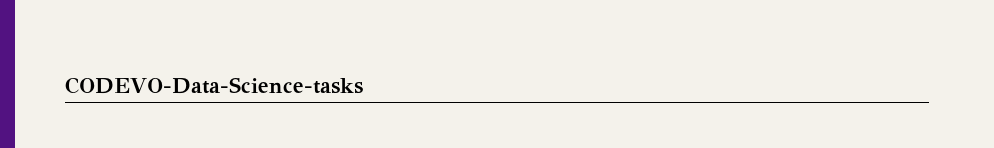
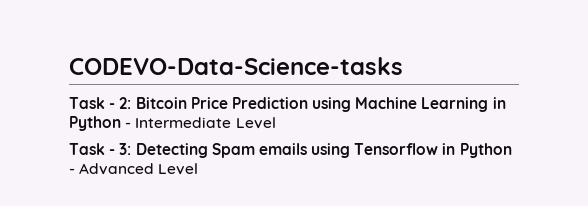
+ Task - 2: Bitcoin Price Prediction using Machine Learning in Python - Intermediate Level
+ Task - 3: Detecting Spam emails using Tensorflow in Python - Advanced Level

